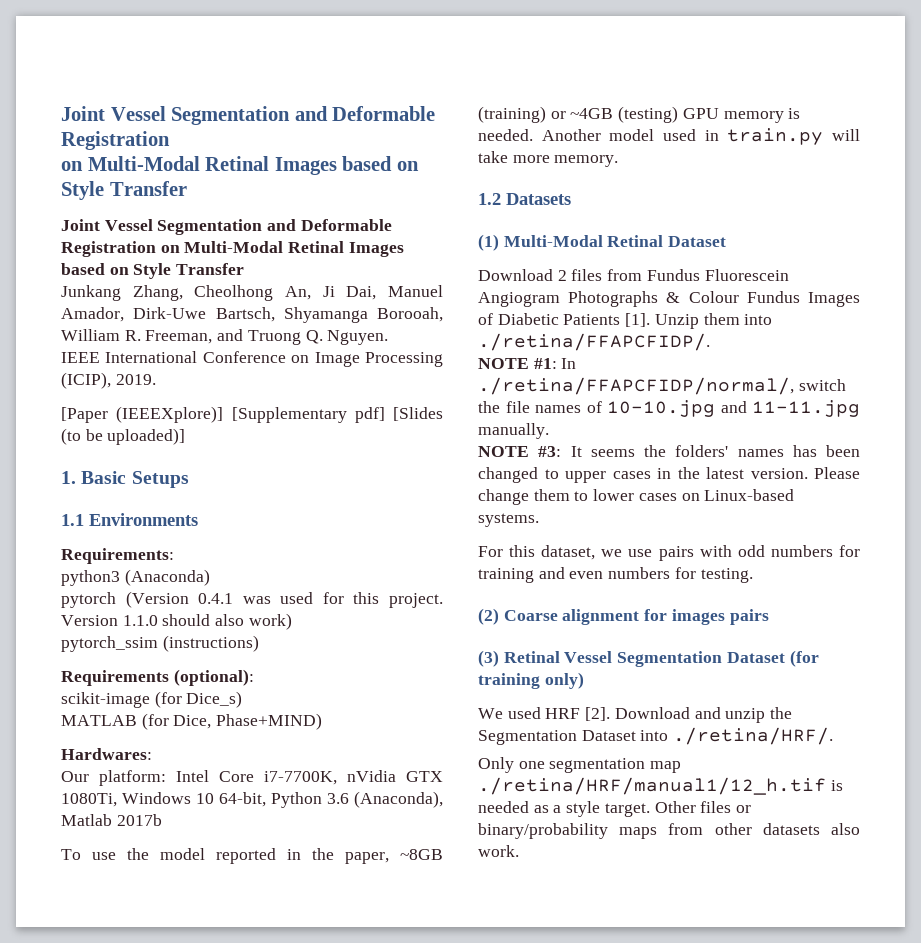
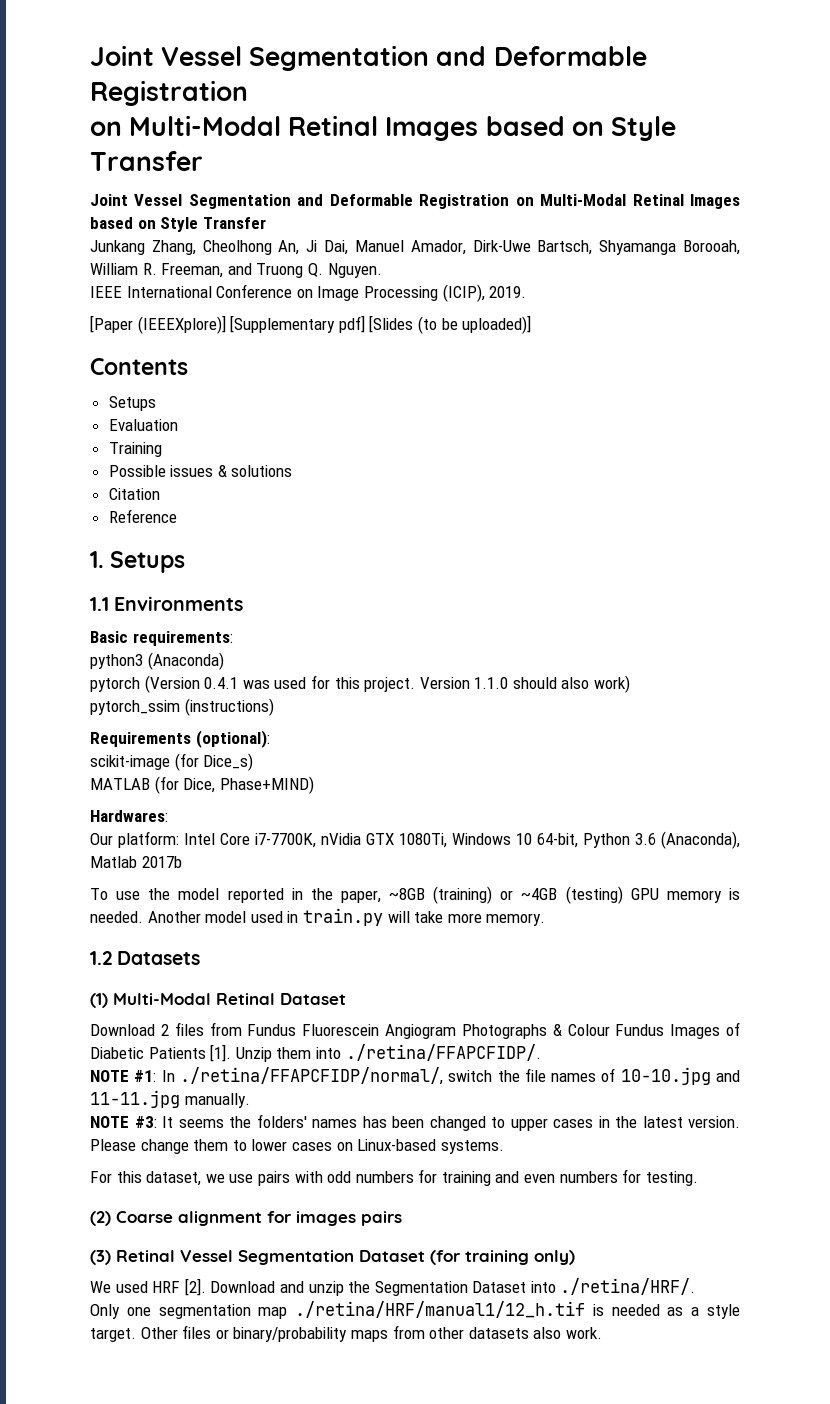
+ Contents
+ Setups
+ Evaluation
+ Training
+ Possible issues & solutions
+ Citation
+ Reference
- 1. Basic Setups
+ 1. Setups
- Requirements:
+ Basic requirements:

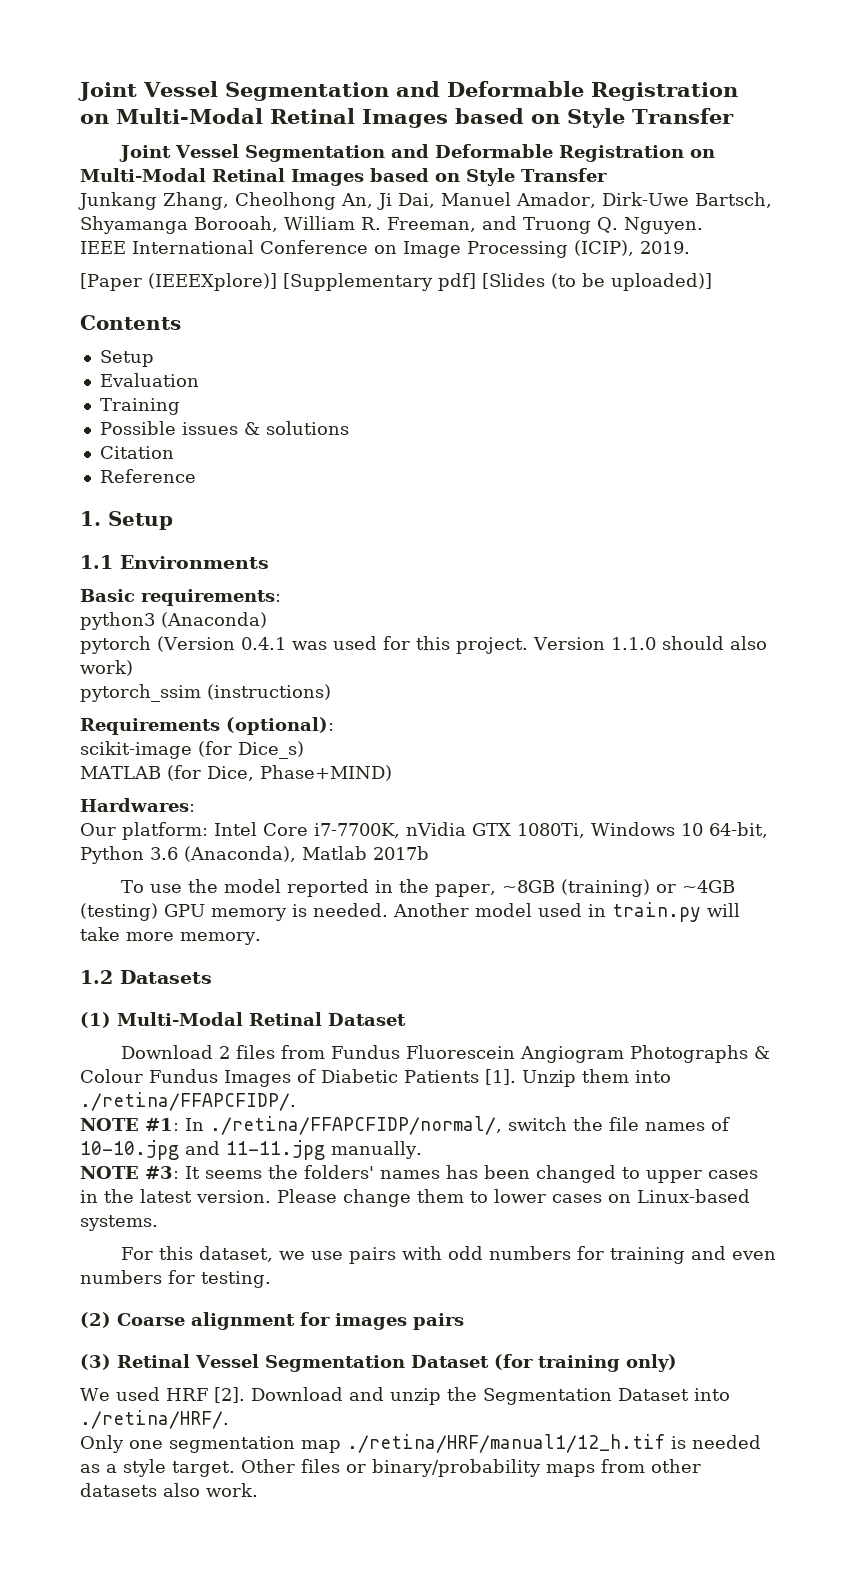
  Contents
- Setups
+ Setup
- 1. Setups
+ 1. Setup

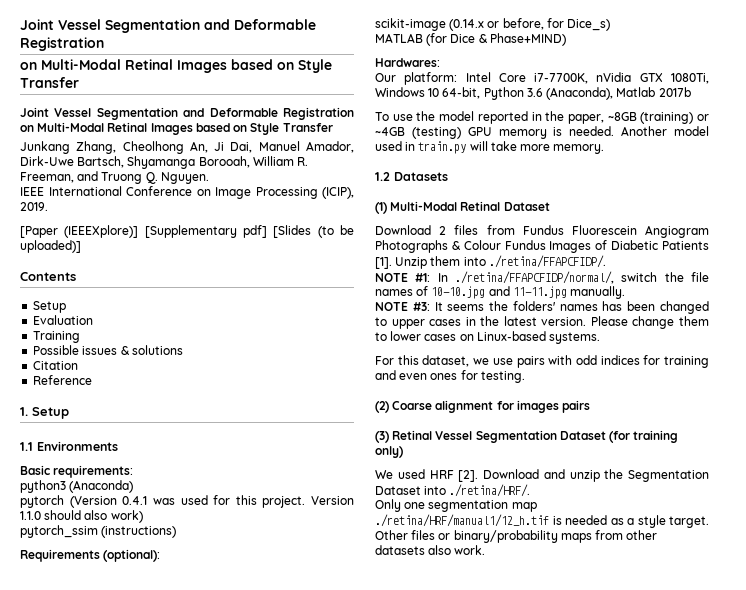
- scikit-image (for Dice_s)
+ scikit-image (0.14.x or before, for Dice_s)
- MATLAB (for Dice, Phase+MIND)
+ MATLAB (for Dice & Phase+MIND)
- For this dataset, we use pairs with odd numbers for training and even numbers for testing.
+ For this dataset, we use pairs with odd indices for training and even ones for testing.

